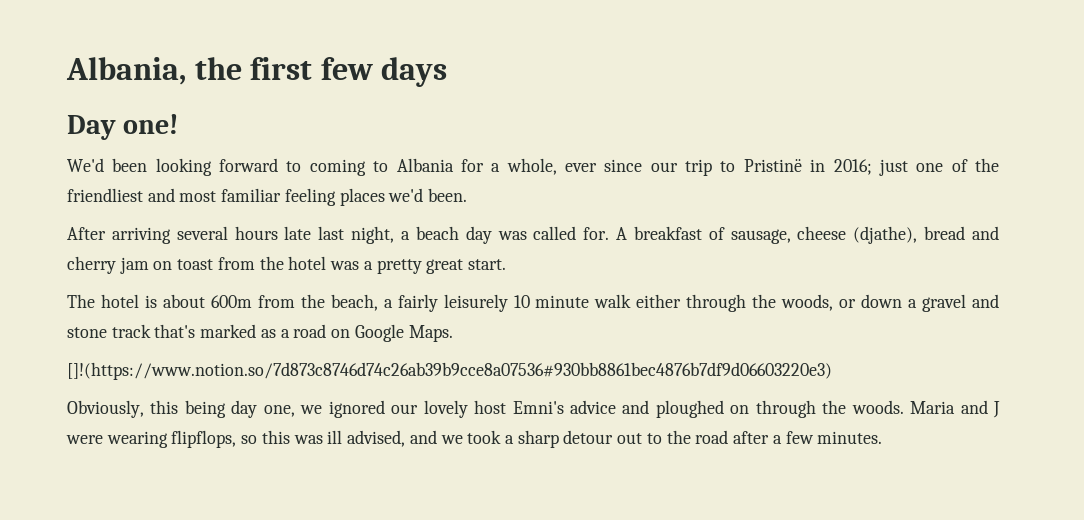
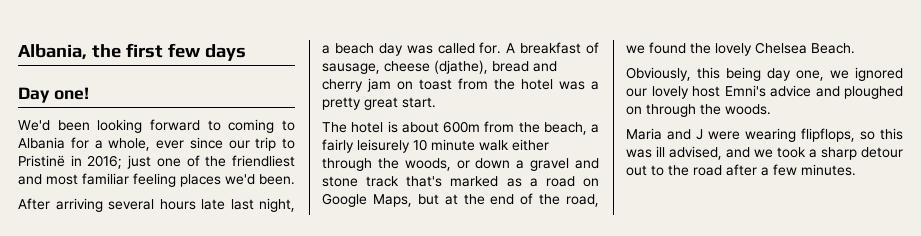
- The hotel is about 600m from the beach, a fairly leisurely 10 minute walk either through the woods, or down a gravel and stone track that's marked as a road on Google Maps.
- []!(https://www.notion.so/7d873c8746d74c26ab39b9cce8a07536#930bb8861bec4876b7df9d06603220e3)
+ The hotel is about 600m from the beach, a fairly leisurely 10 minute walk either through the woods, or down a gravel and stone track that's marked as a road on Google Maps, but at the end of the road, we found the lovely Chelsea Beach.
- Obviously, this being day one, we ignored our lovely host Emni's advice and ploughed on through the woods. Maria and J were wearing flipflops, so this was ill advised, and we took a sharp detour out to the road after a few minutes.
+ Obviously, this being day one, we ignored our lovely host Emni's advice and ploughed on through the woods.
+ Maria and J were wearing flipflops, so this was ill advised, and we took a sharp detour out to the road after a few minutes.

